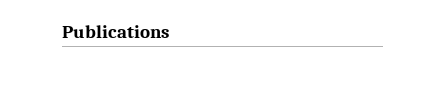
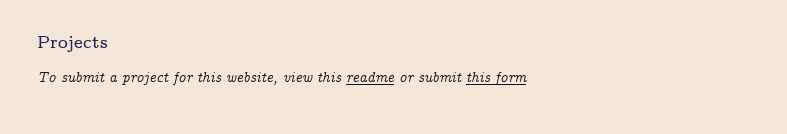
- Publications
+ Projects
+ To submit a project for this website, view this readme or submit this form

